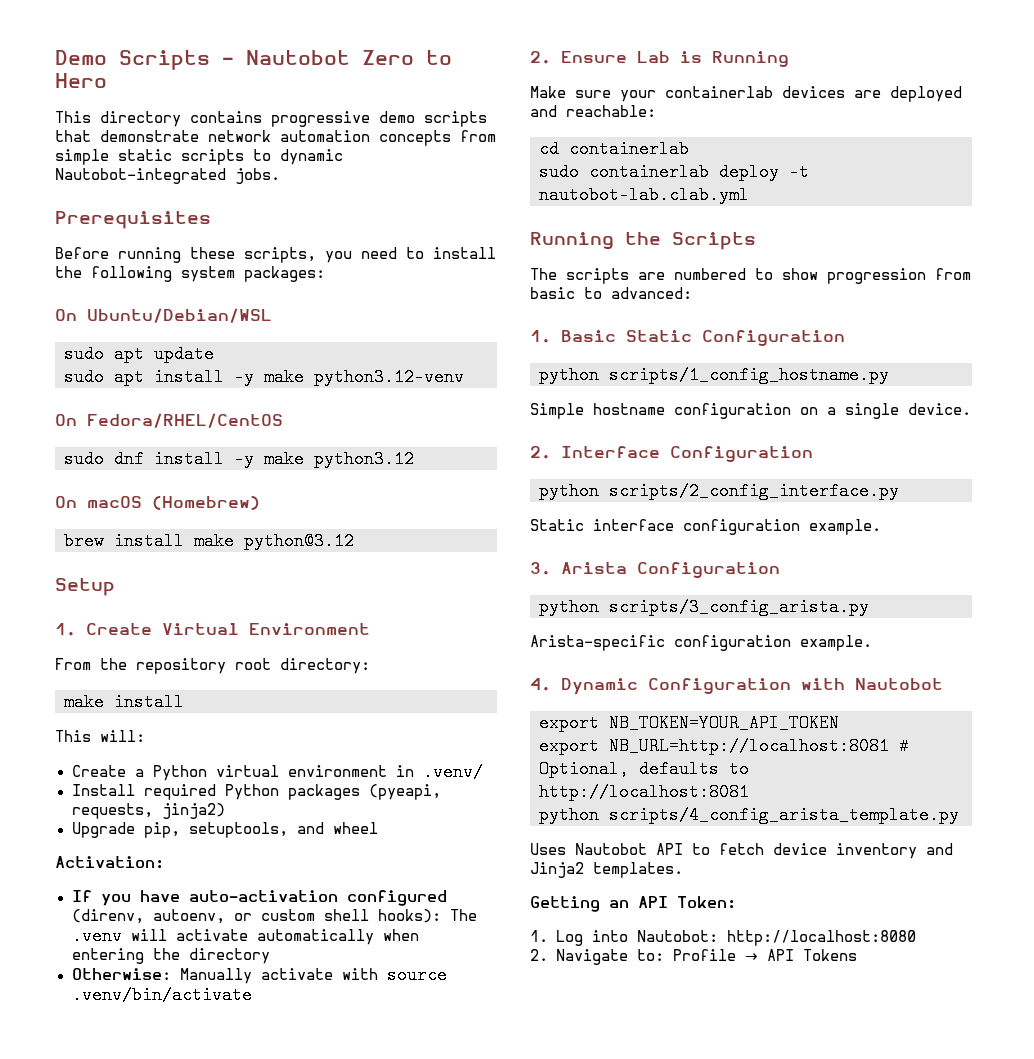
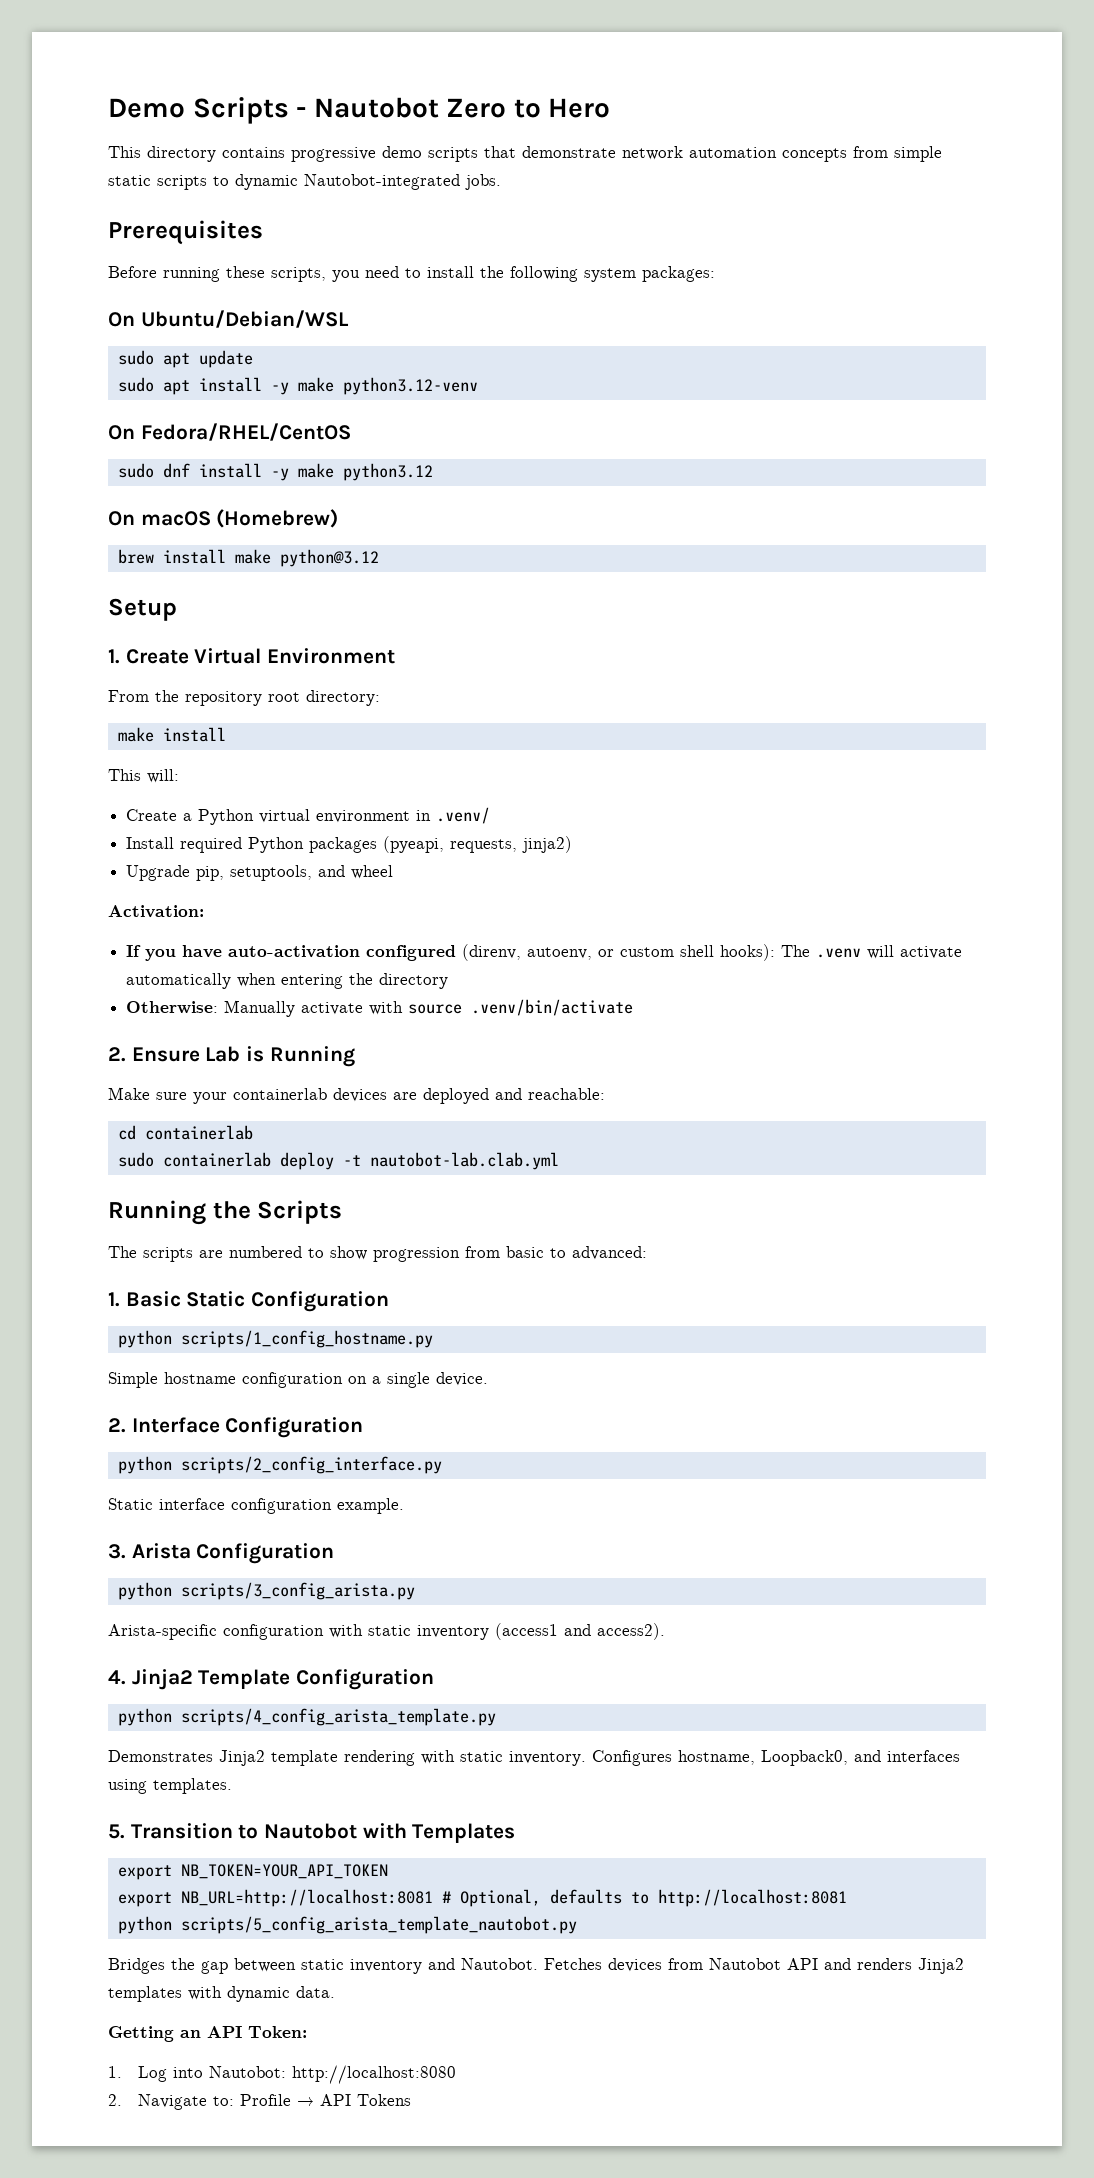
- Arista-specific configuration example.
+ Arista-specific configuration with static inventory (access1 and access2).
- 4. Dynamic Configuration with Nautobot
+ 4. Jinja2 Template Configuration
+ python scripts/4_config_arista_template.py
+ Demonstrates Jinja2 template rendering with static inventory. Configures hostname, Loopback0, and interfaces using templates.
+ 5. Transition to Nautobot with Templates
- python scripts/4_config_arista_template.py
- Uses Nautobot API to fetch device inventory and Jinja2 templates.
+ python scripts/5_config_arista_template_nautobot.py
+ Bridges the gap between static inventory and Nautobot. Fetches devices from Nautobot API and renders Jinja2 templates with dynamic data.

